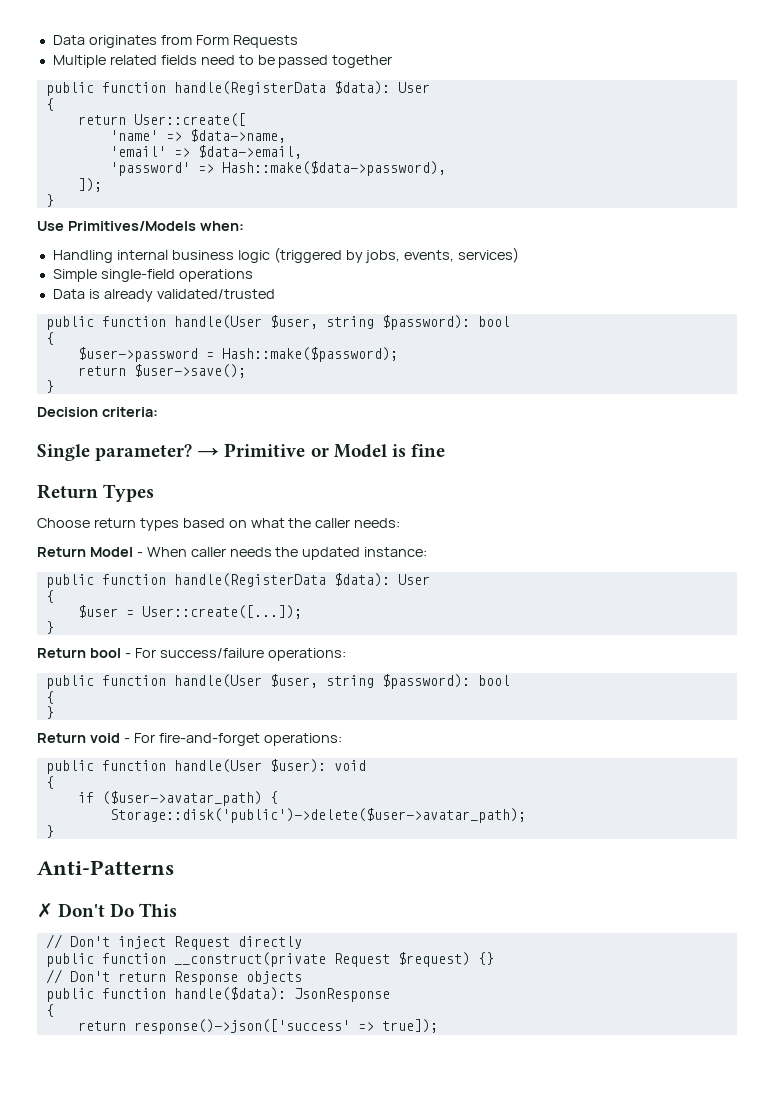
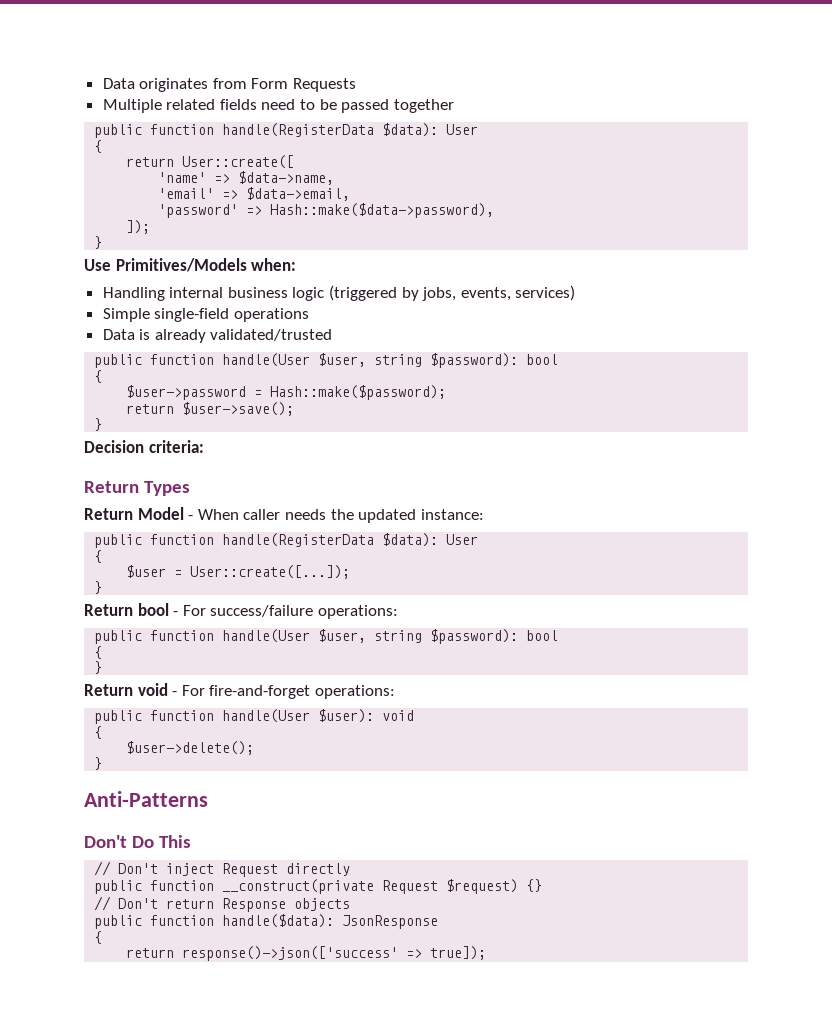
- Single parameter? → Primitive or Model is fine
  Return Types
- Choose return types based on what the caller needs:
- if ($user->avatar_path) {
- Storage::disk('public')->delete($user->avatar_path);
+ $user->delete();
- ✗ Don't Do This
+ Don't Do This

